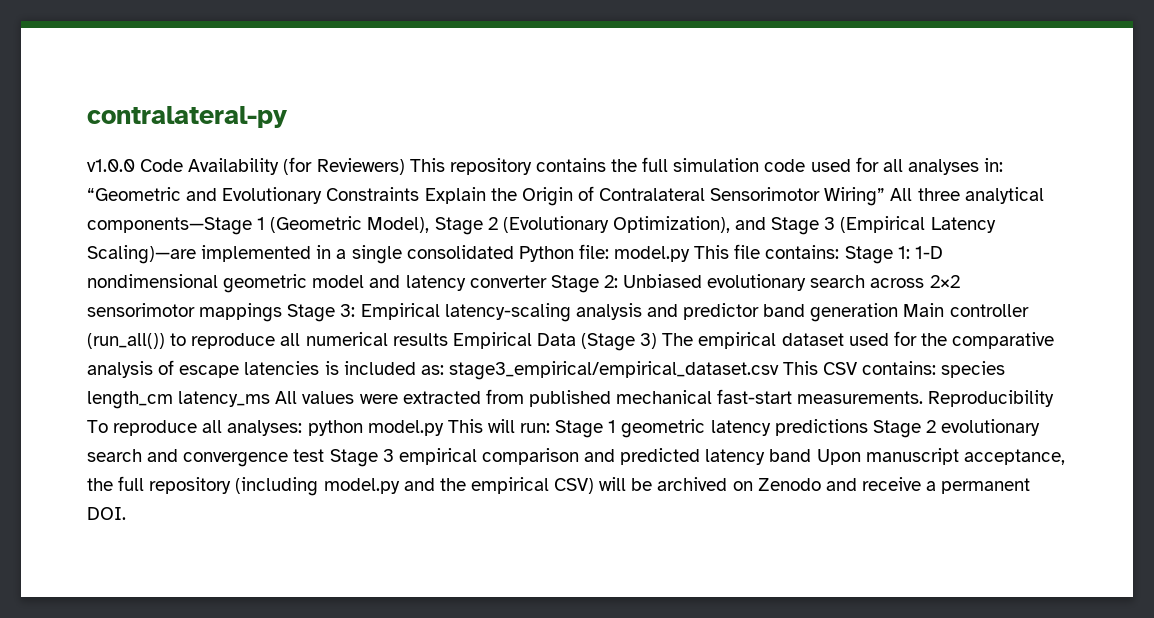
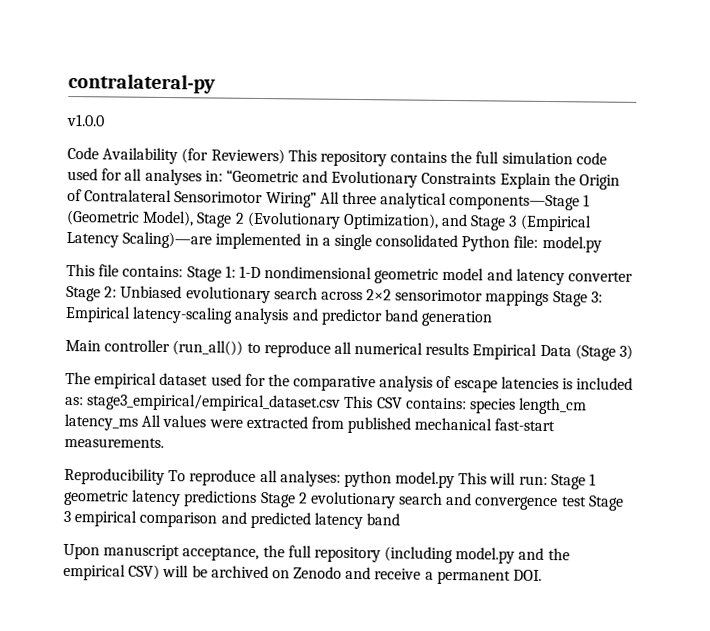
- v1.0.0 Code Availability (for Reviewers) This repository contains the full simulation code used for all analyses in:
+ v1.0.0
+ Code Availability (for Reviewers) This repository contains the full simulation code used for all analyses in:
- “Geometric and Evolutionary Constraints Explain the Origin of Contralateral Sensorimotor Wiring” All three analytical components—Stage 1 (Geometric Model), Stage 2 (Evolutionary Optimization), and Stage 3 (Empirical Latency Scaling)—are implemented in a single consolidated Python file: model.py This file contains:
+ “Geometric and Evolutionary Constraints Explain the Origin of Contralateral Sensorimotor Wiring” All three analytical components—Stage 1 (Geometric Model), Stage 2 (Evolutionary Optimization), and Stage 3 (Empirical Latency Scaling)—are implemented in a single consolidated Python file: model.py
+ This file contains:
- Empirical latency-scaling analysis and predictor band generation Main controller (run_all()) to reproduce all numerical results Empirical Data (Stage 3) The empirical dataset used for the comparative analysis of escape latencies is included as:
+ Empirical latency-scaling analysis and predictor band generation
+ Main controller (run_all()) to reproduce all numerical results Empirical Data (Stage 3)
+ The empirical dataset used for the comparative analysis of escape latencies is included as:
- species length_cm latency_ms All values were extracted from published mechanical fast-start measurements. Reproducibility To reproduce all analyses:
+ species length_cm latency_ms All values were extracted from published mechanical fast-start measurements.
+ Reproducibility To reproduce all analyses:
- Stage 1 geometric latency predictions Stage 2 evolutionary search and convergence test Stage 3 empirical comparison and predicted latency band Upon manuscript acceptance, the full repository (including model.py and the empirical CSV) will be archived on Zenodo and receive a permanent DOI.
+ Stage 1 geometric latency predictions Stage 2 evolutionary search and convergence test Stage 3 empirical comparison and predicted latency band
+ Upon manuscript acceptance, the full repository (including model.py and the empirical CSV) will be archived on Zenodo and receive a permanent DOI.

